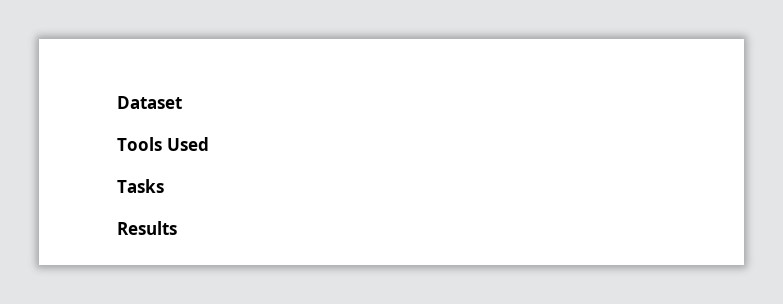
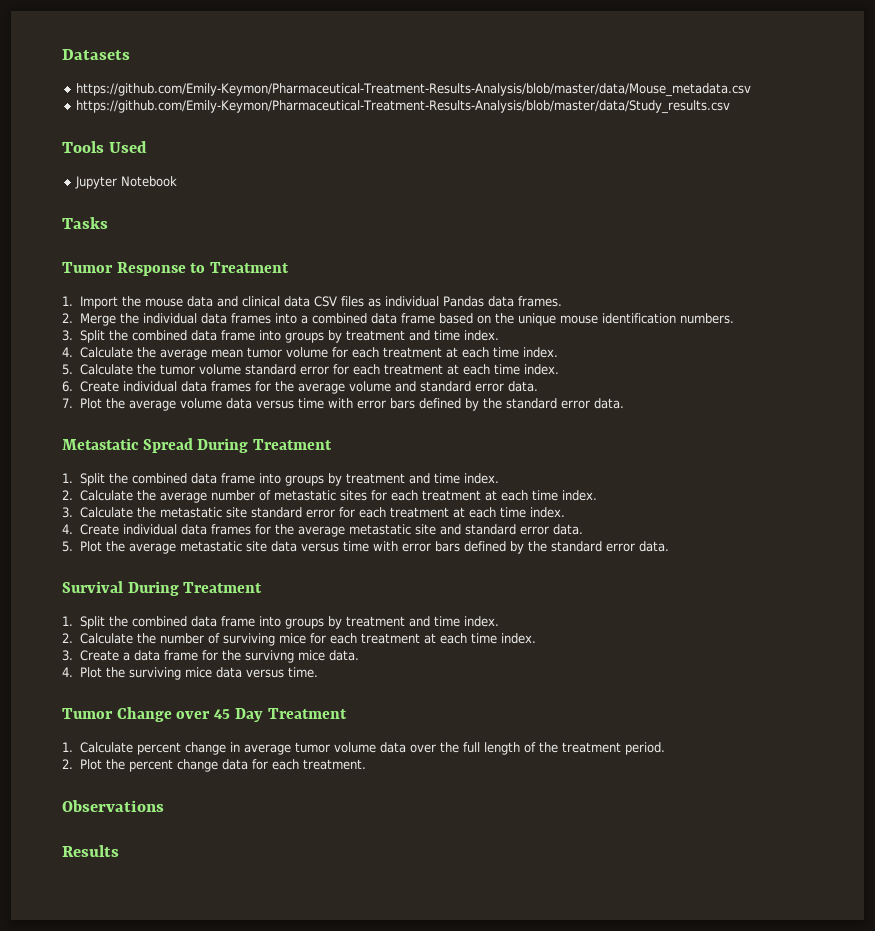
- Dataset
+ Datasets
+ https://github.com/Emily-Keymon/Pharmaceutical-Treatment-Results-Analysis/blob/master/data/Mouse_metadata.csv
+ https://github.com/Emily-Keymon/Pharmaceutical-Treatment-Results-Analysis/blob/master/data/Study_results.csv
+ Jupyter Notebook
+ Tumor Response to Treatment
+ 1. Import the mouse data and clinical data CSV files as individual Pandas data frames.
+ 2. Merge the individual data frames into a combined data frame based on the unique mouse identification numbers.
+ 3. Split the combined data frame into groups by treatment and time index.
+ 4. Calculate the average mean tumor volume for each treatment at each time index.
+ 5. Calculate the tumor volume standard error for each treatment at each time index.
+ 6. Create individual data frames for the average volume and standard error data.
+ 7. Plot the average volume data versus time with error bars defined by the standard error data.
+ Metastatic Spread During Treatment
+ 1. Split the combined data frame into groups by treatment and time index.
+ 2. Calculate the average number of metastatic sites for each treatment at each time index.
+ 3. Calculate the metastatic site standard error for each treatment at each time index.
+ 4. Create individual data frames for the average metastatic site and standard error data.
+ 5. Plot the average metastatic site data versus time with error bars defined by the standard error data.
+ Survival During Treatment
+ 1. Split the combined data frame into groups by treatment and time index.
+ 2. Calculate the number of surviving mice for each treatment at each time index.
+ 3. Create a data frame for the survivng mice data.
+ 4. Plot the surviving mice data versus time.
+ Tumor Change over 45 Day Treatment
+ 1. Calculate percent change in average tumor volume data over the full length of the treatment period.
+ 2. Plot the percent change data for each treatment.
+ Observations

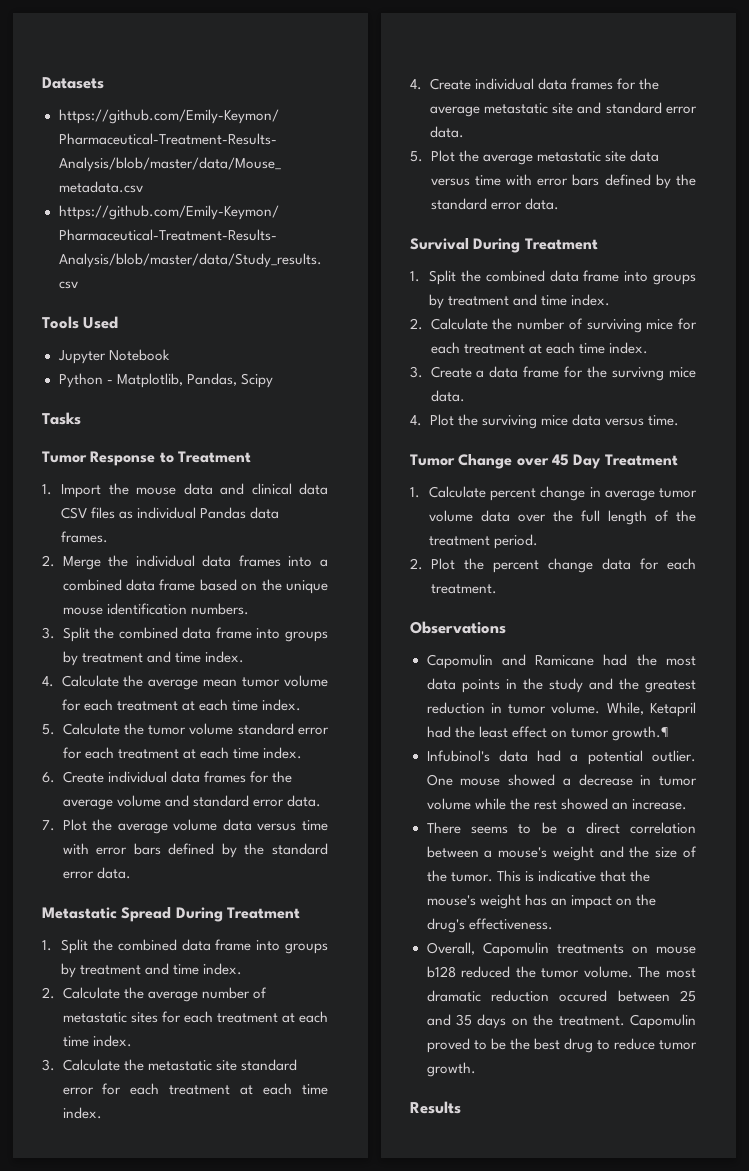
+ Python - Matplotlib, Pandas, Scipy
+ Capomulin and Ramicane had the most data points in the study and the greatest reduction in tumor volume. While, Ketapril had the least effect on tumor growth.¶
+ Infubinol's data had a potential outlier. One mouse showed a decrease in tumor volume while the rest showed an increase.
+ There seems to be a direct correlation between a mouse's weight and the size of the tumor. This is indicative that the mouse's weight has an impact on the drug's effectiveness.
+ Overall, Capomulin treatments on mouse b128 reduced the tumor volume. The most dramatic reduction occured between 25 and 35 days on the treatment. Capomulin proved to be the best drug to reduce tumor growth.

